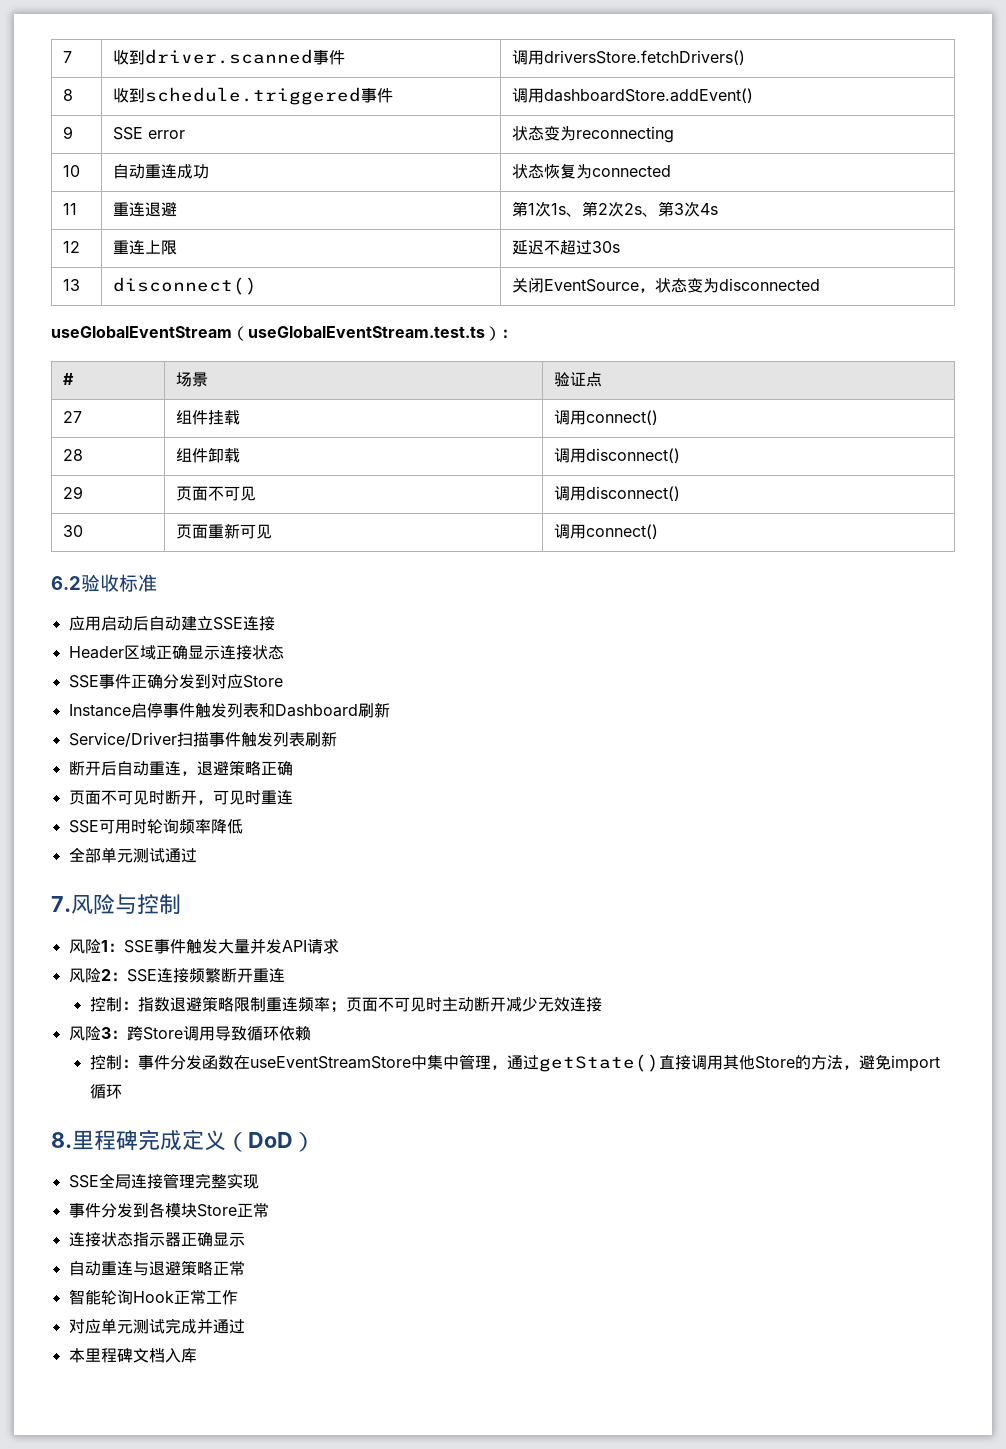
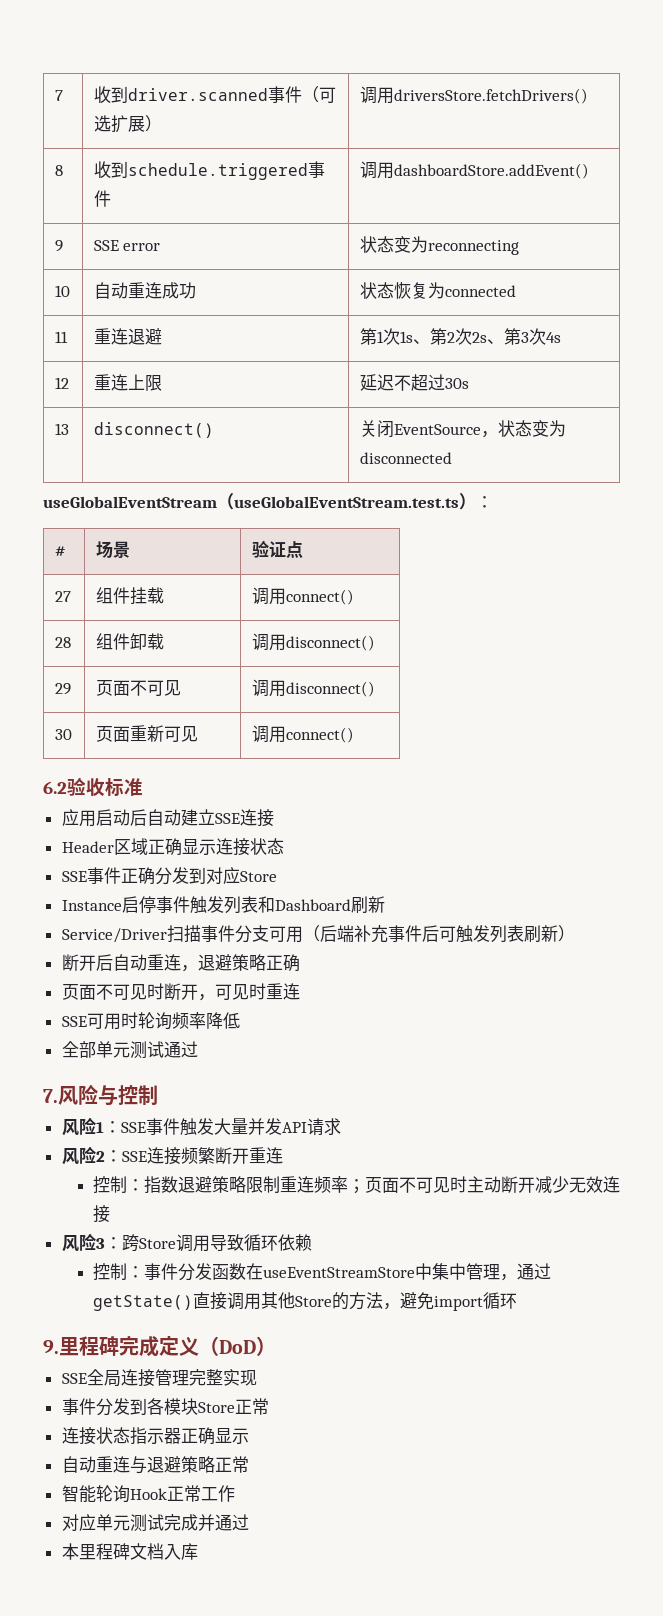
- 7 | 收到driver.scanned事件 | 调用driversStore.fetchDrivers()
+ 7 | 收到driver.scanned事件（可选扩展） | 调用driversStore.fetchDrivers()
- Service/Driver扫描事件触发列表刷新
+ Service/Driver扫描事件分支可用（后端补充事件后可触发列表刷新）
- 8.里程碑完成定义（DoD）
+ 9.里程碑完成定义（DoD）

